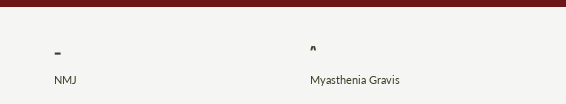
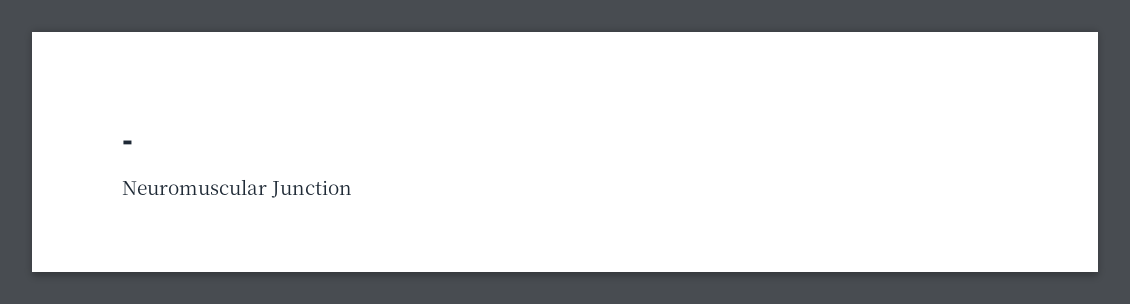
- NMJ
- ^
- Myasthenia Gravis
+ Neuromuscular Junction

